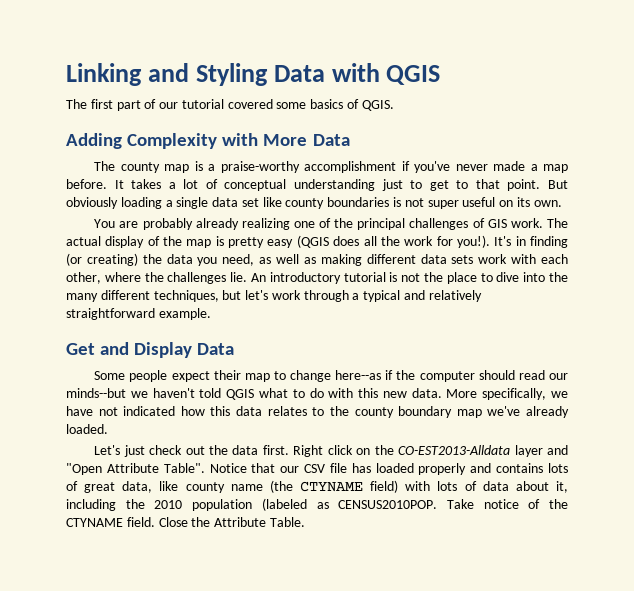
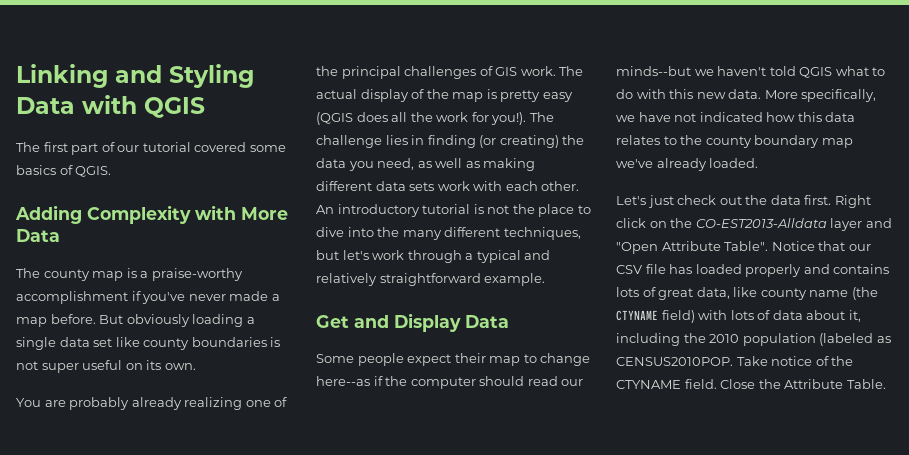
- It takes a lot of conceptual understanding just to get to that point.
- It's in finding (or creating) the data you need, as well as making different data sets work with each other, where the challenges lie.
+ The challenge lies in finding (or creating) the data you need, as well as making different data sets work with each other.

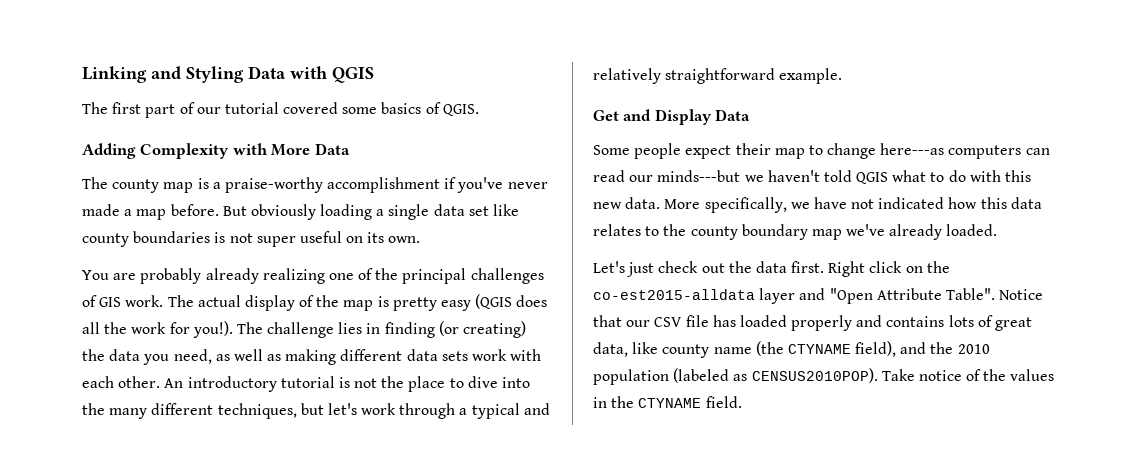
- Some people expect their map to change here--as if the computer should read our minds--but we haven't told QGIS what to do with this new data.
+ Some people expect their map to change here---as computers can read our minds---but we haven't told QGIS what to do with this new data.
- Right click on the CO-EST2013-Alldata layer and "Open Attribute Table".
+ Right click on the co-est2015-alldata layer and "Open Attribute Table".
- Notice that our CSV file has loaded properly and contains lots of great data, like county name (the CTYNAME field) with lots of data about it, including the 2010 population (labeled as CENSUS2010POP.
+ Notice that our CSV file has loaded properly and contains lots of great data, like county name (the CTYNAME field), and the 2010 population (labeled as CENSUS2010POP).
- Take notice of the CTYNAME field. Close the Attribute Table.
+ Take notice of the values in the CTYNAME field.

